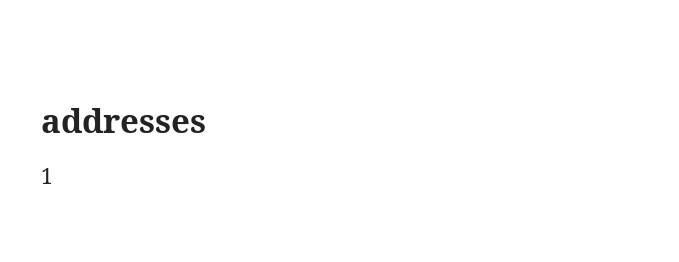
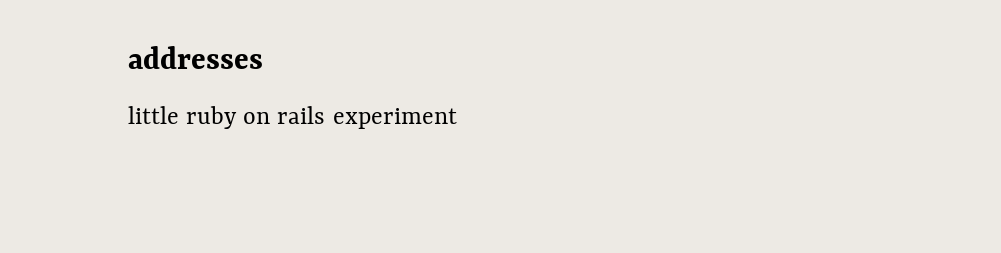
- 1
+ little ruby on rails experiment

